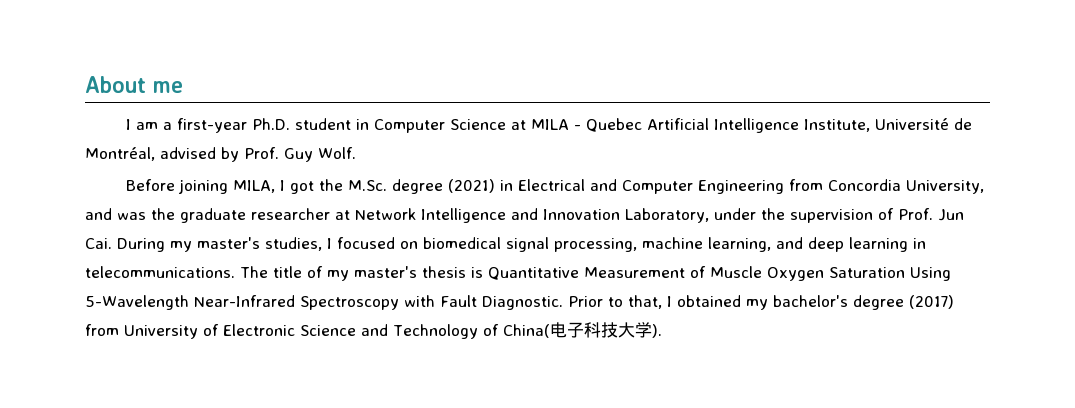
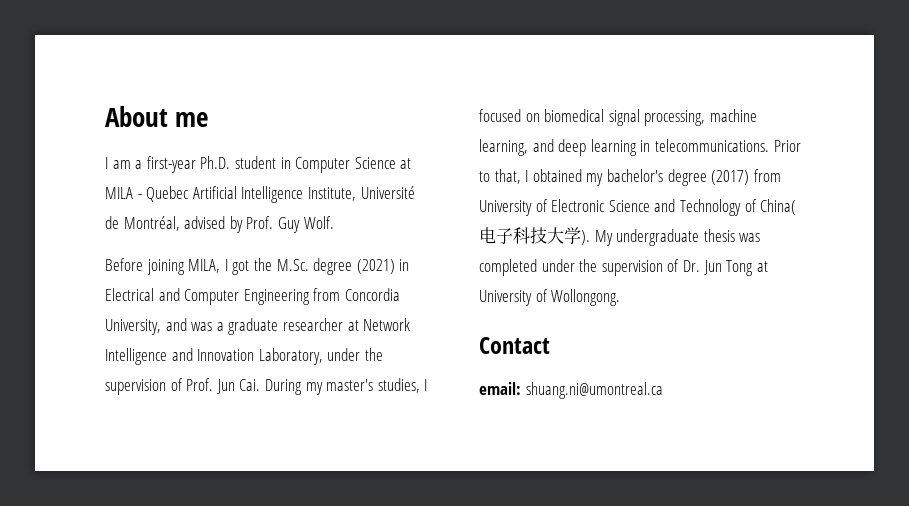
- Before joining MILA, I got the M.Sc. degree (2021) in Electrical and Computer Engineering from Concordia University, and was the graduate researcher at Network Intelligence and Innovation Laboratory, under the supervision of Prof. Jun Cai. During my master's studies, I focused on biomedical signal processing, machine learning, and deep learning in telecommunications.
+ Before joining MILA, I got the M.Sc. degree (2021) in Electrical and Computer Engineering from Concordia University, and was a graduate researcher at Network Intelligence and Innovation Laboratory, under the supervision of Prof. Jun Cai. During my master's studies, I focused on biomedical signal processing, machine learning, and deep learning in telecommunications.
- The title of my master's thesis is Quantitative Measurement of Muscle Oxygen Saturation Using 5-Wavelength Near-Infrared Spectroscopy with Fault Diagnostic.
+ My undergraduate thesis was completed under the supervision of Dr. Jun Tong at University of Wollongong.
+ Contact
+ email: shuang.ni@umontreal.ca

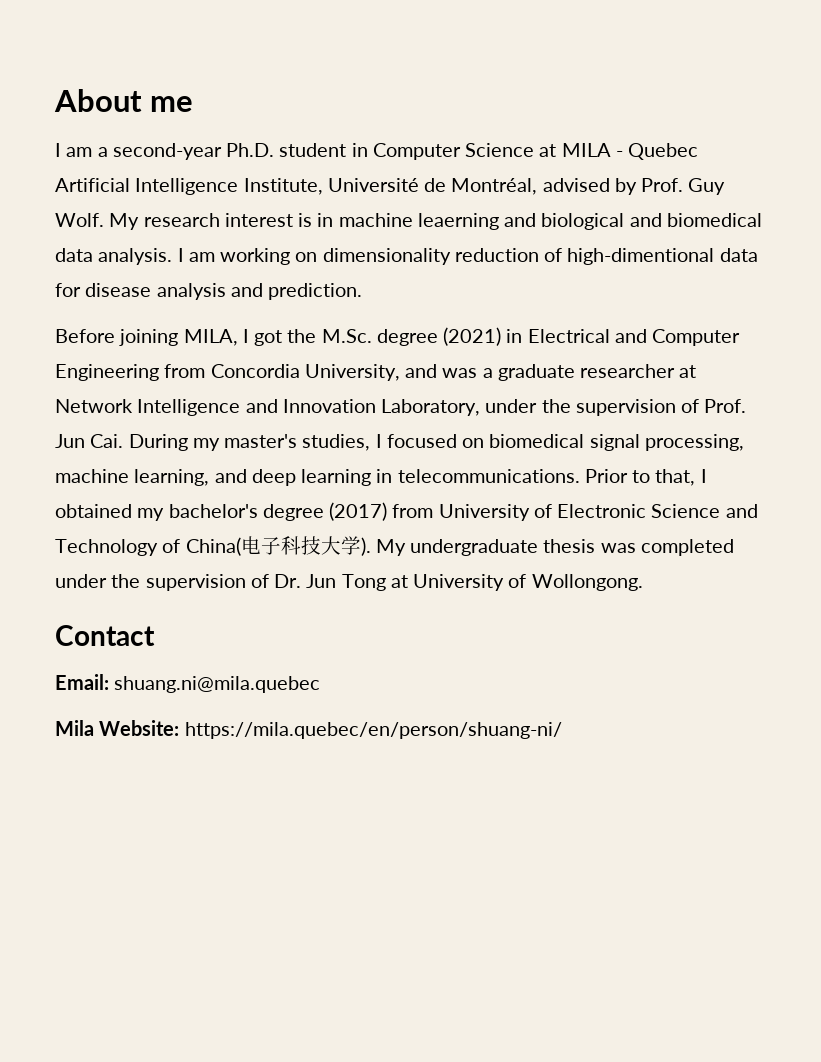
- I am a first-year Ph.D. student in Computer Science at MILA - Quebec Artificial Intelligence Institute, Université de Montréal, advised by Prof. Guy Wolf.
+ I am a second-year Ph.D. student in Computer Science at MILA - Quebec Artificial Intelligence Institute, Université de Montréal, advised by Prof. Guy Wolf. My research interest is in machine leaerning and biological and biomedical data analysis. I am working on dimensionality reduction of high-dimentional data for disease analysis and prediction.
- email: shuang.ni@umontreal.ca
+ Email: shuang.ni@mila.quebec
+ Mila Website: https://mila.quebec/en/person/shuang-ni/

